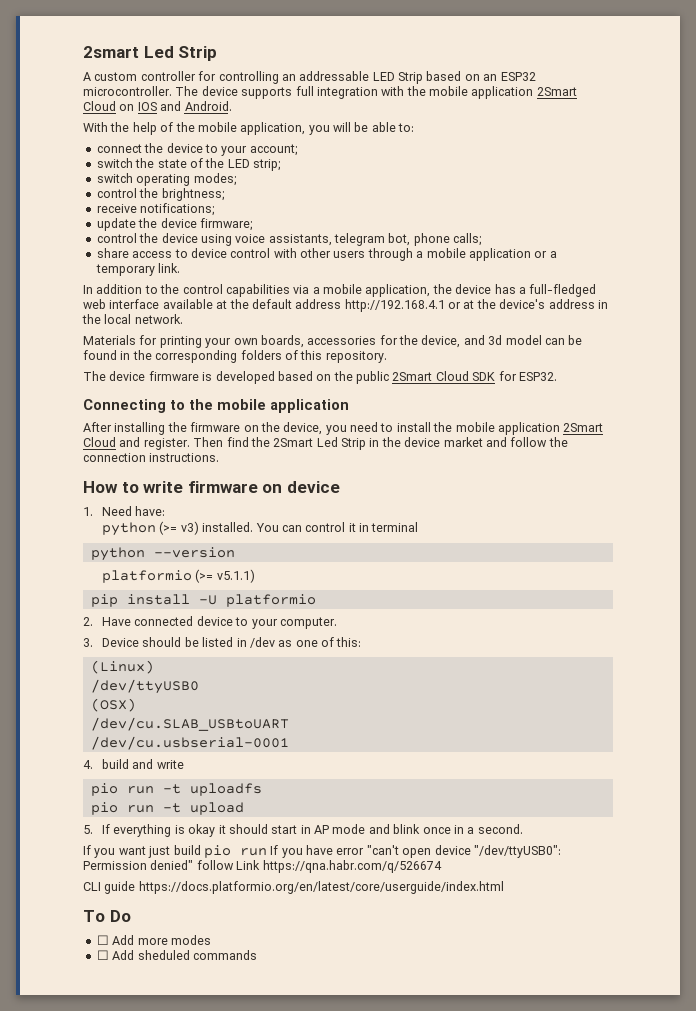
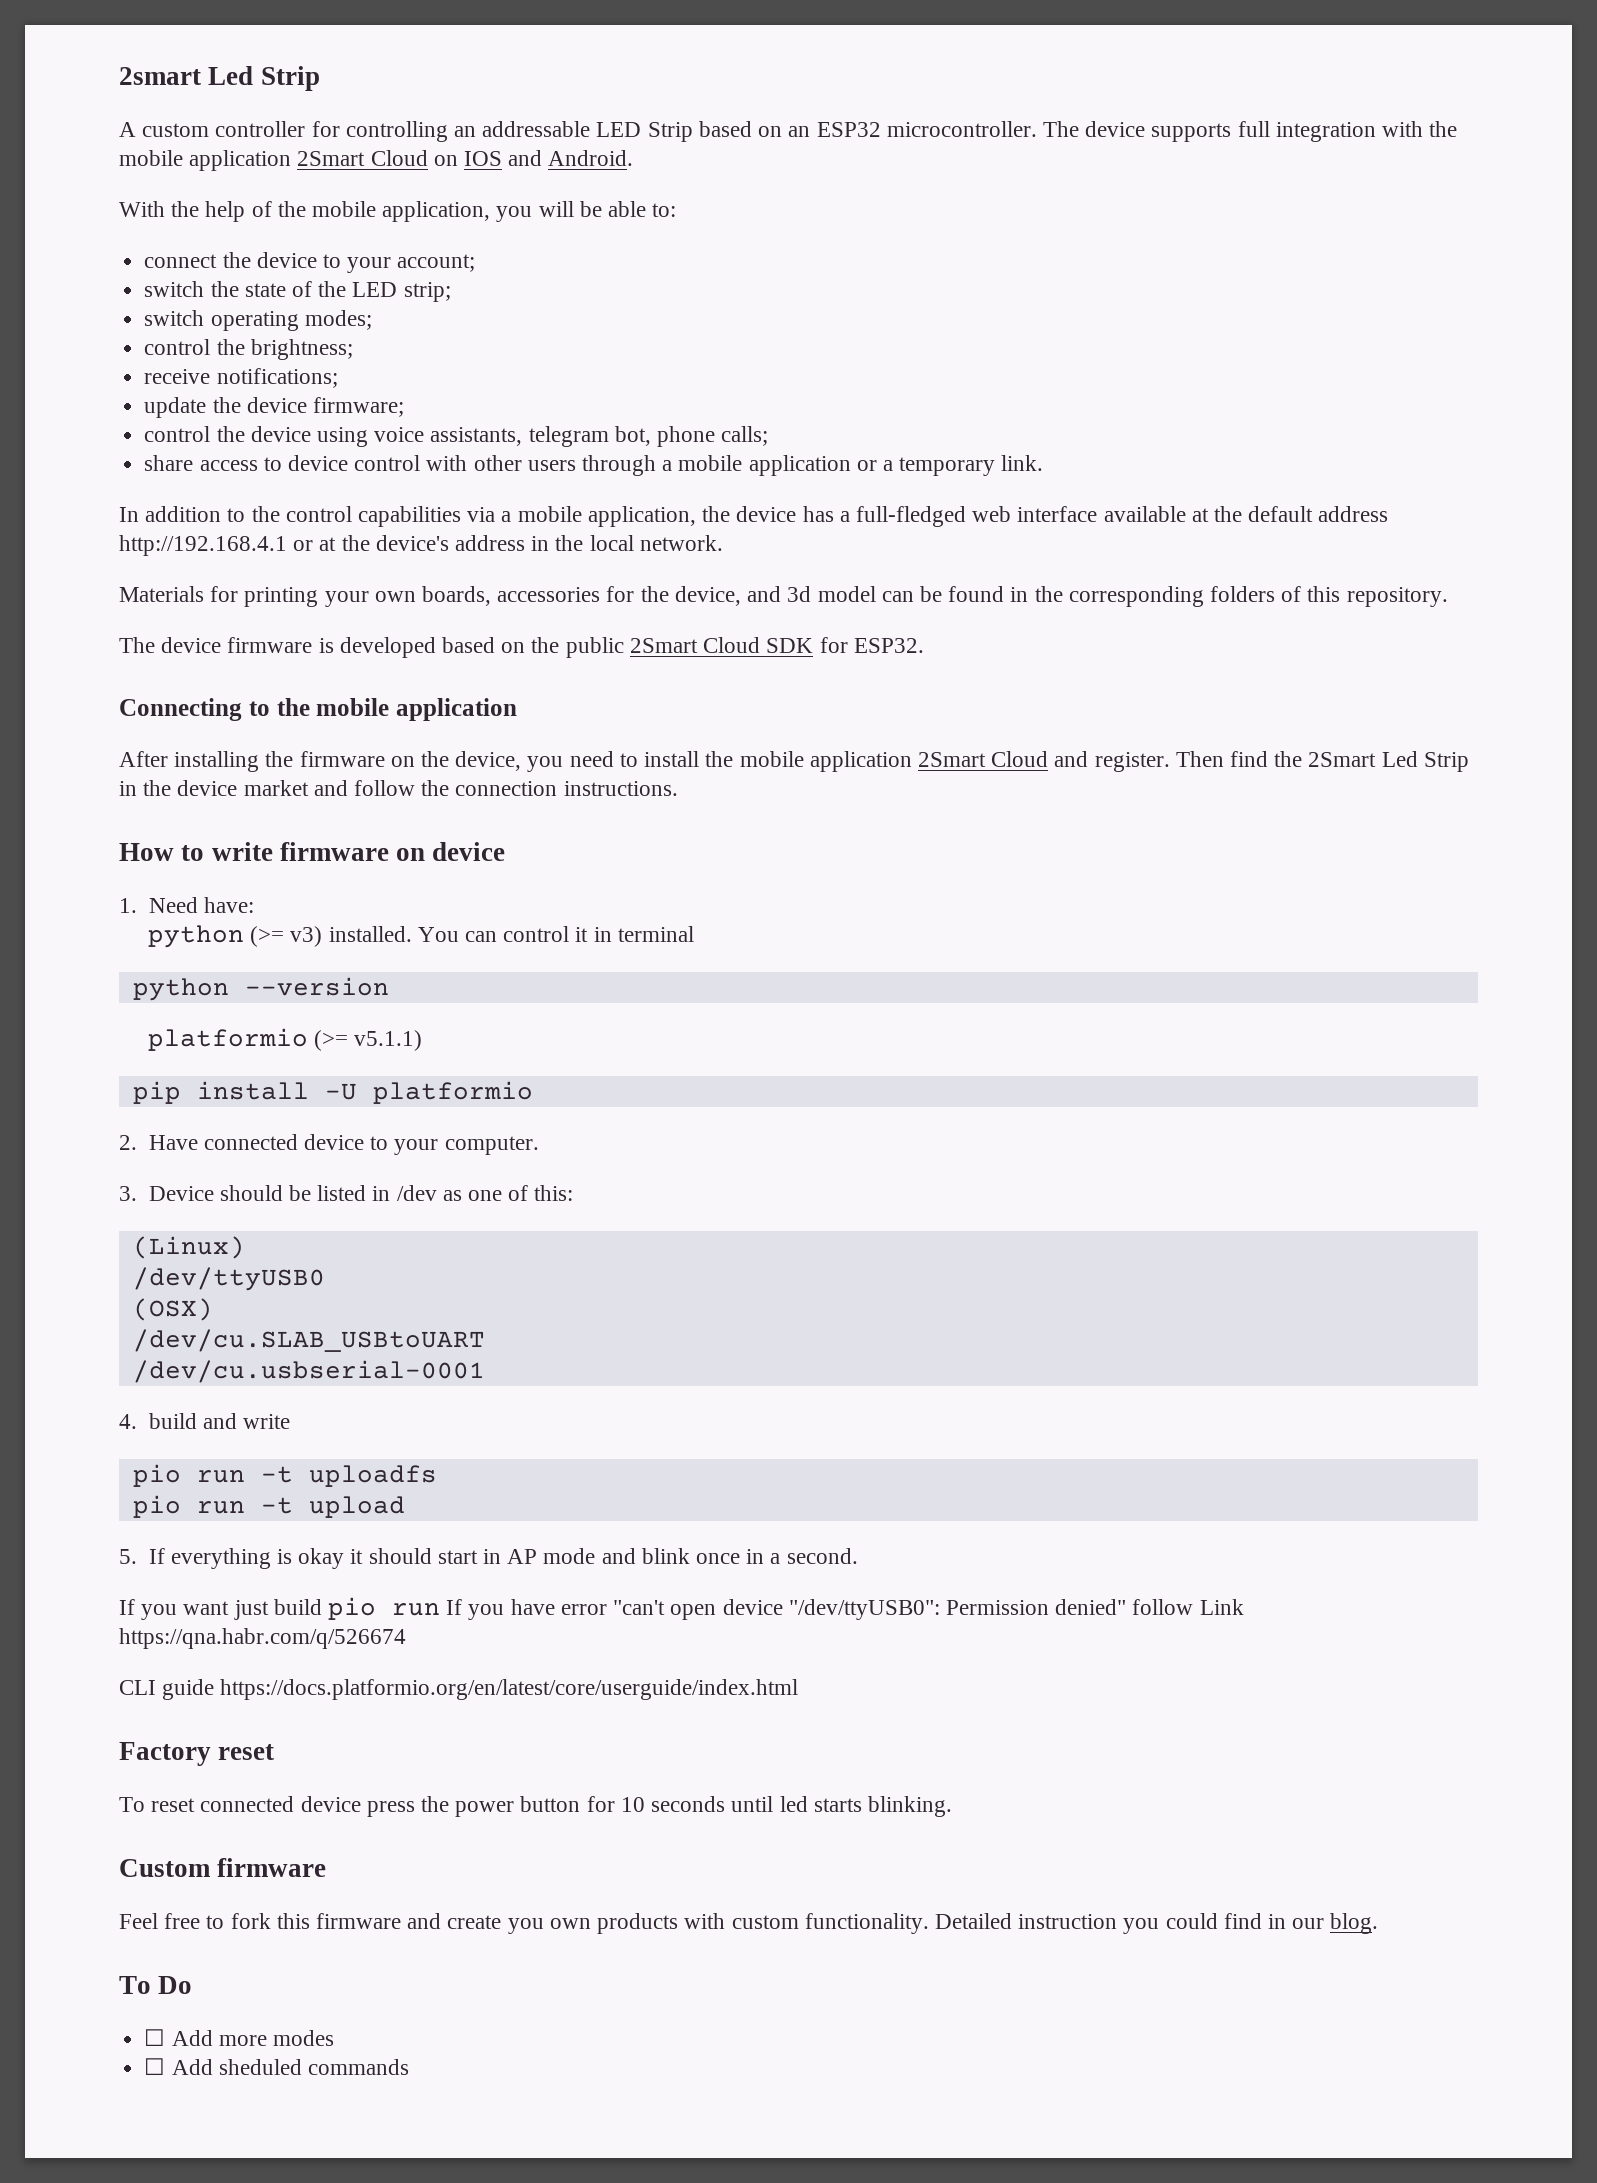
+ Factory reset
+ To reset connected device press the power button for 10 seconds until led starts blinking.
+ Custom firmware
+ Feel free to fork this firmware and create you own products with custom functionality. Detailed instruction you could find in our blog.

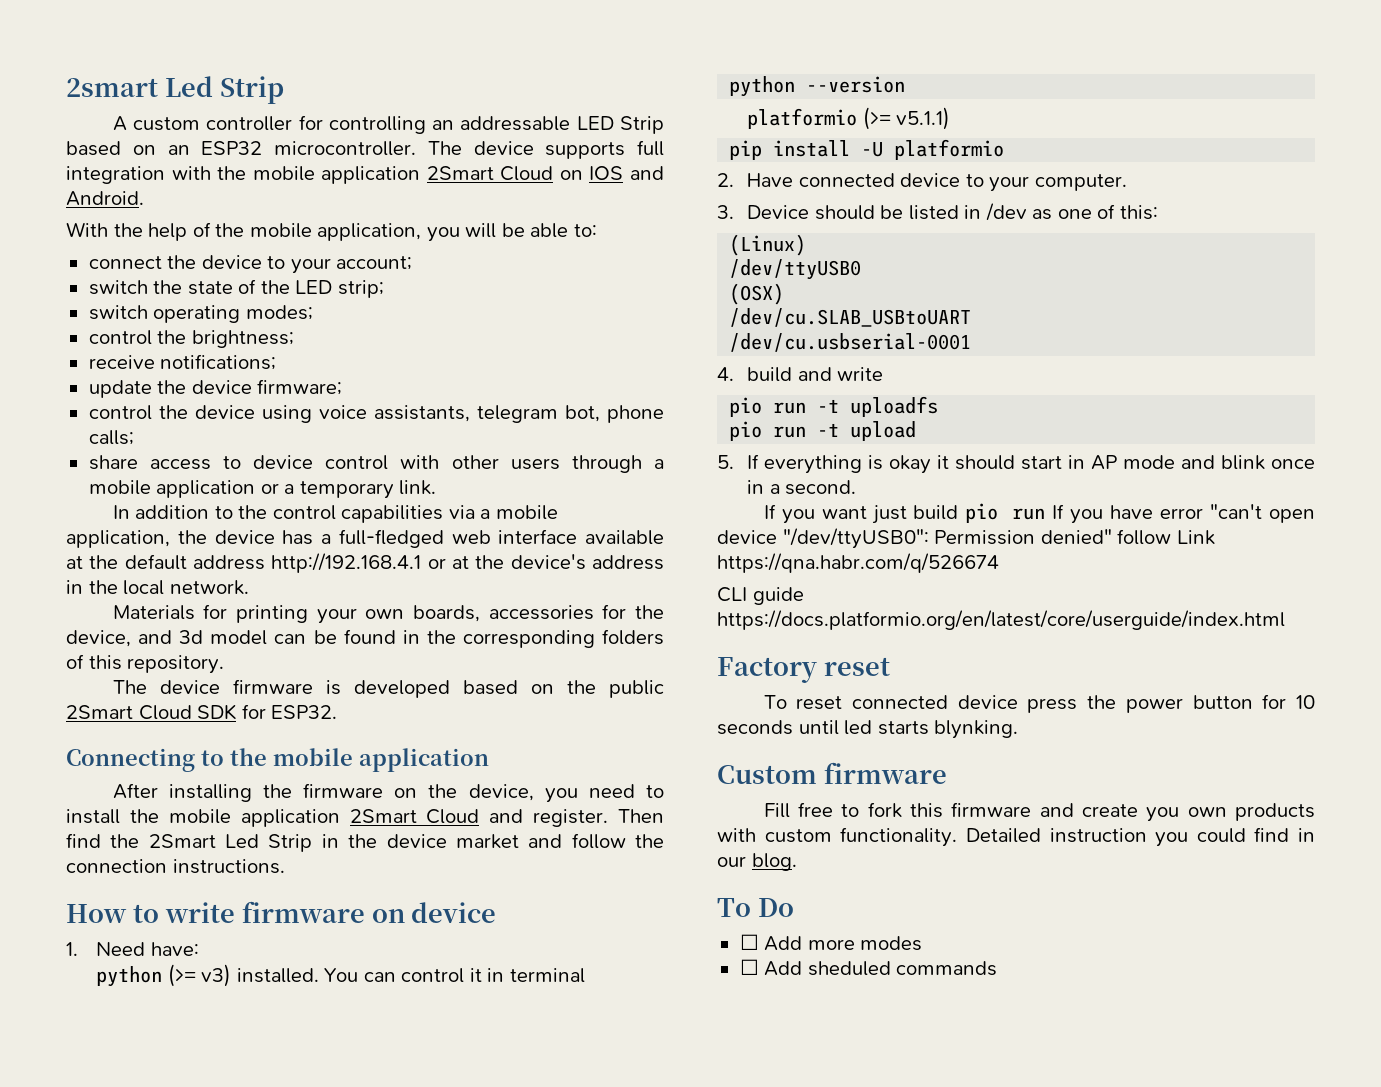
- To reset connected device press the power button for 10 seconds until led starts blinking.
+ To reset connected device press the power button for 10 seconds until led starts blynking.
- Feel free to fork this firmware and create you own products with custom functionality.
+ Fill free to fork this firmware and create you own products with custom functionality.

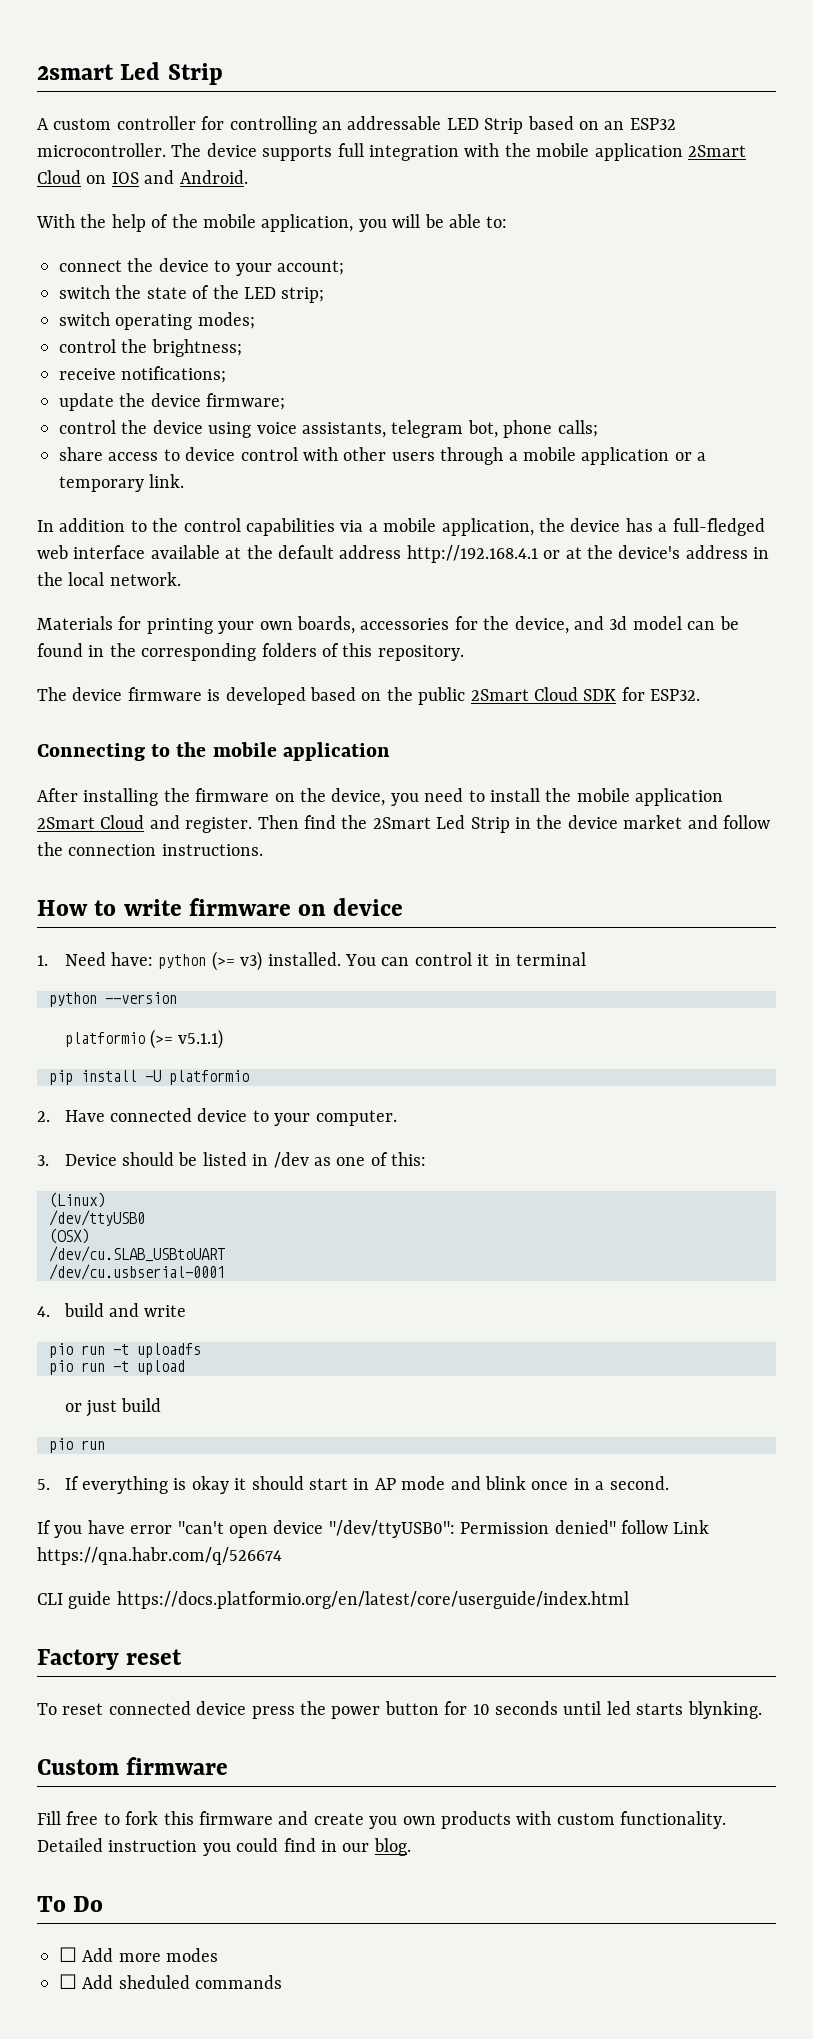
- 1. Need have:
- python (>= v3) installed.
+ 1. Need have: python (>= v3) installed.
+ or just build
+ pio run
- If you want just build pio run If you have error "can't open device "/dev/ttyUSB0": Permission denied" follow Link https://qna.habr.com/q/526674
+ If you have error "can't open device "/dev/ttyUSB0": Permission denied" follow Link https://qna.habr.com/q/526674

